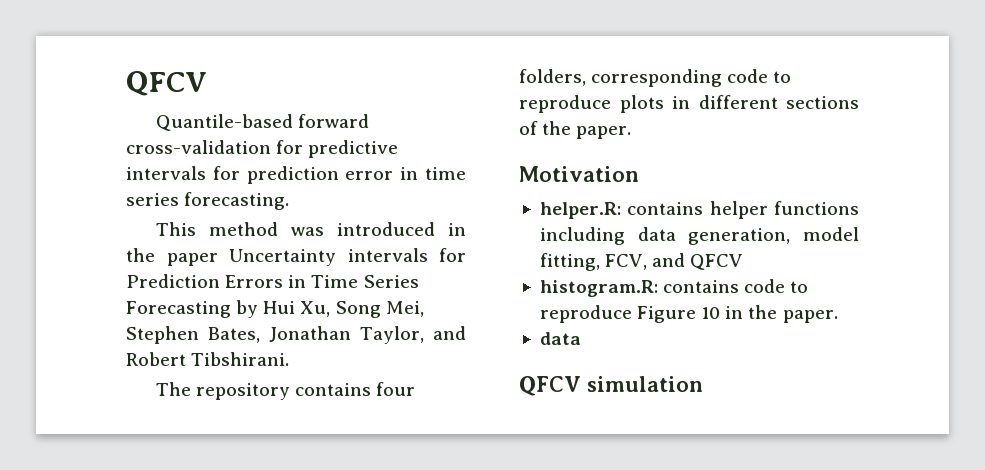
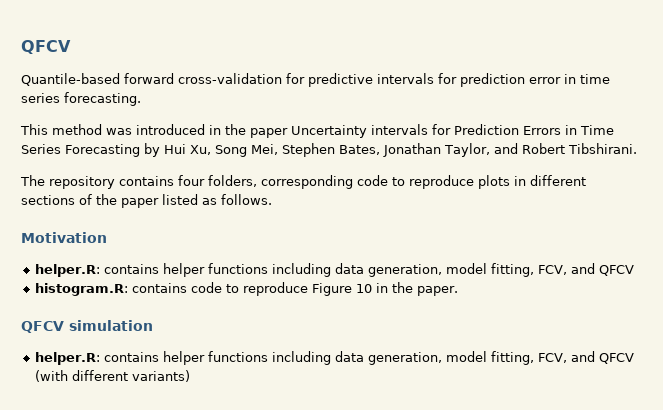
- The repository contains four folders, corresponding code to reproduce plots in different sections of the paper.
+ The repository contains four folders, corresponding code to reproduce plots in different sections of the paper listed as follows.
  histogram.R: contains code to reproduce Figure 10 in the paper.
- data
+ helper.R: contains helper functions including data generation, model fitting, FCV, and QFCV (with different variants)

